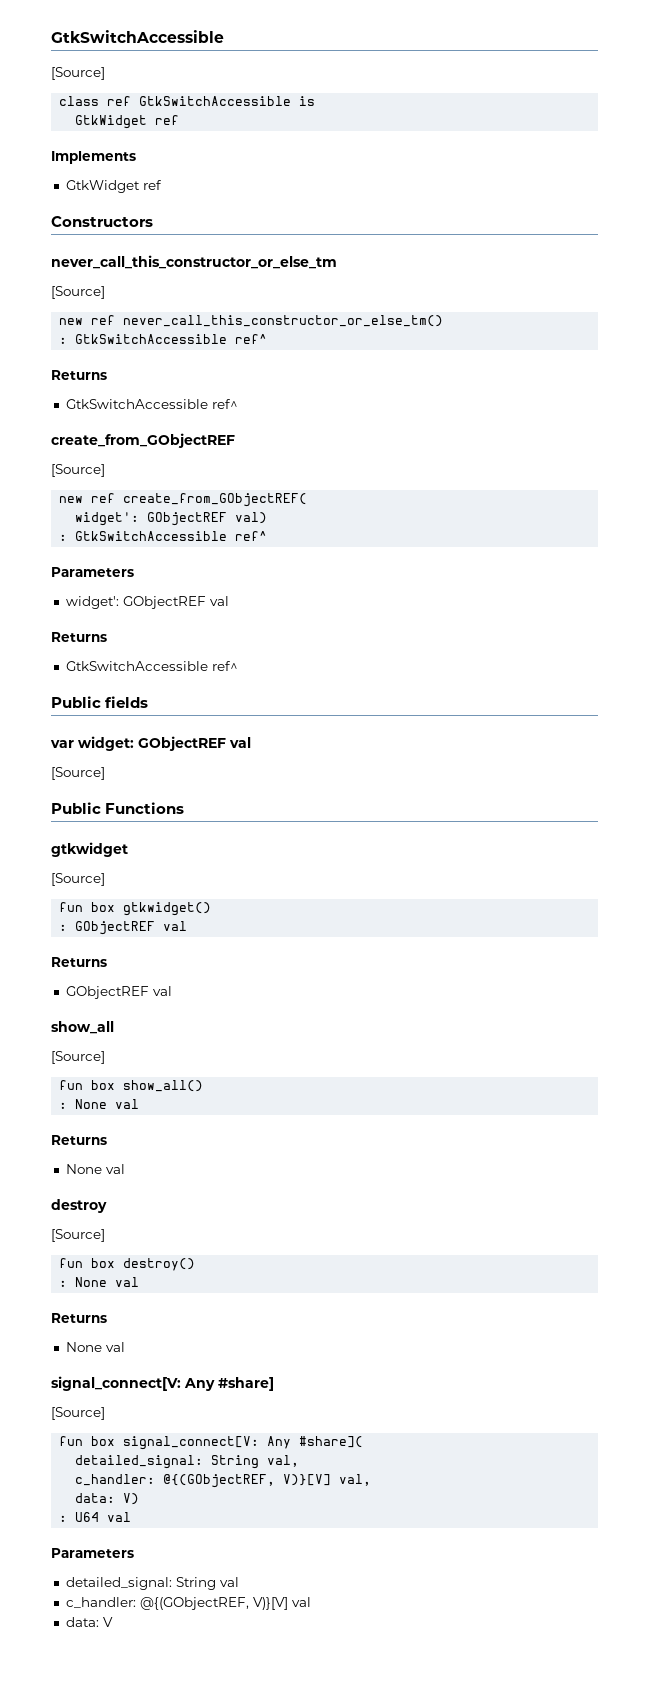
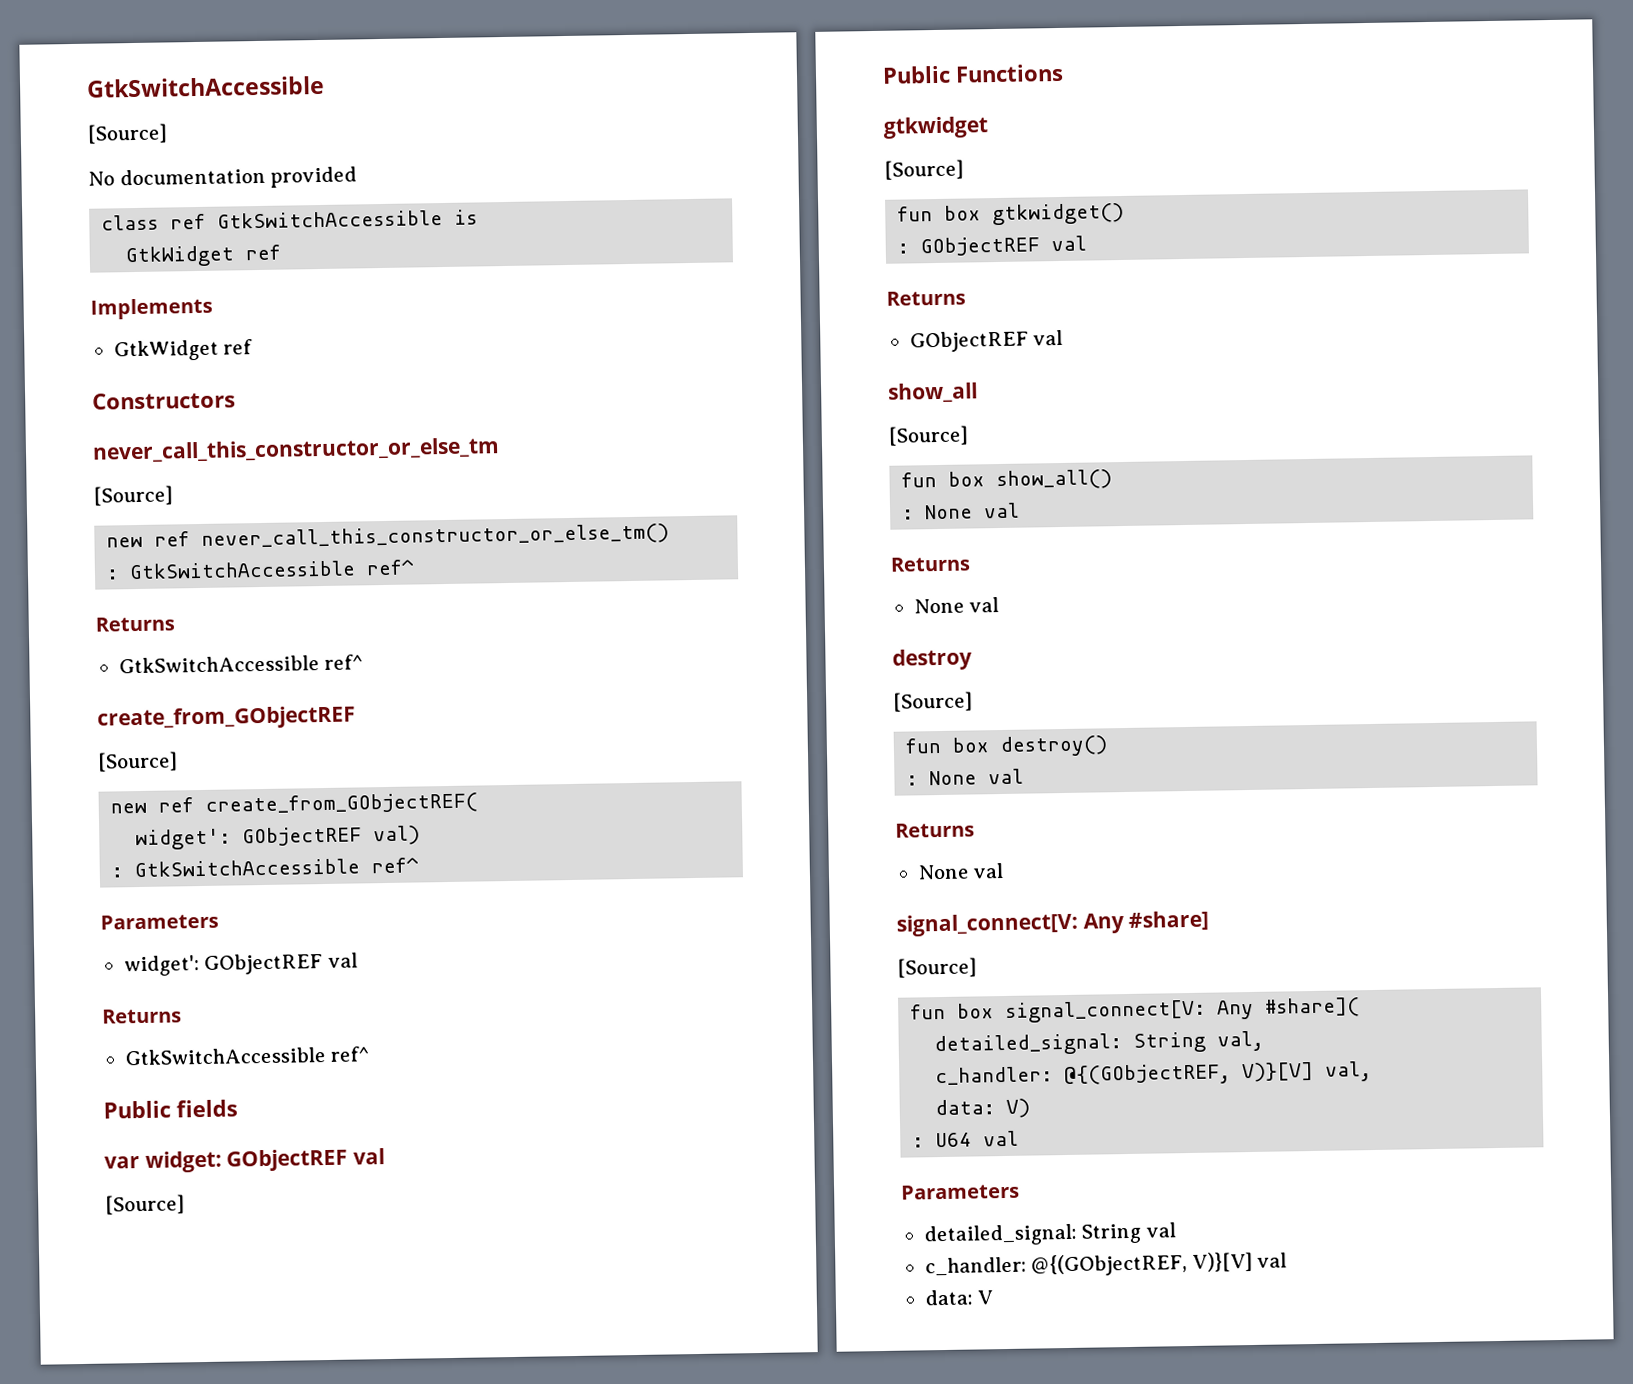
+ No documentation provided

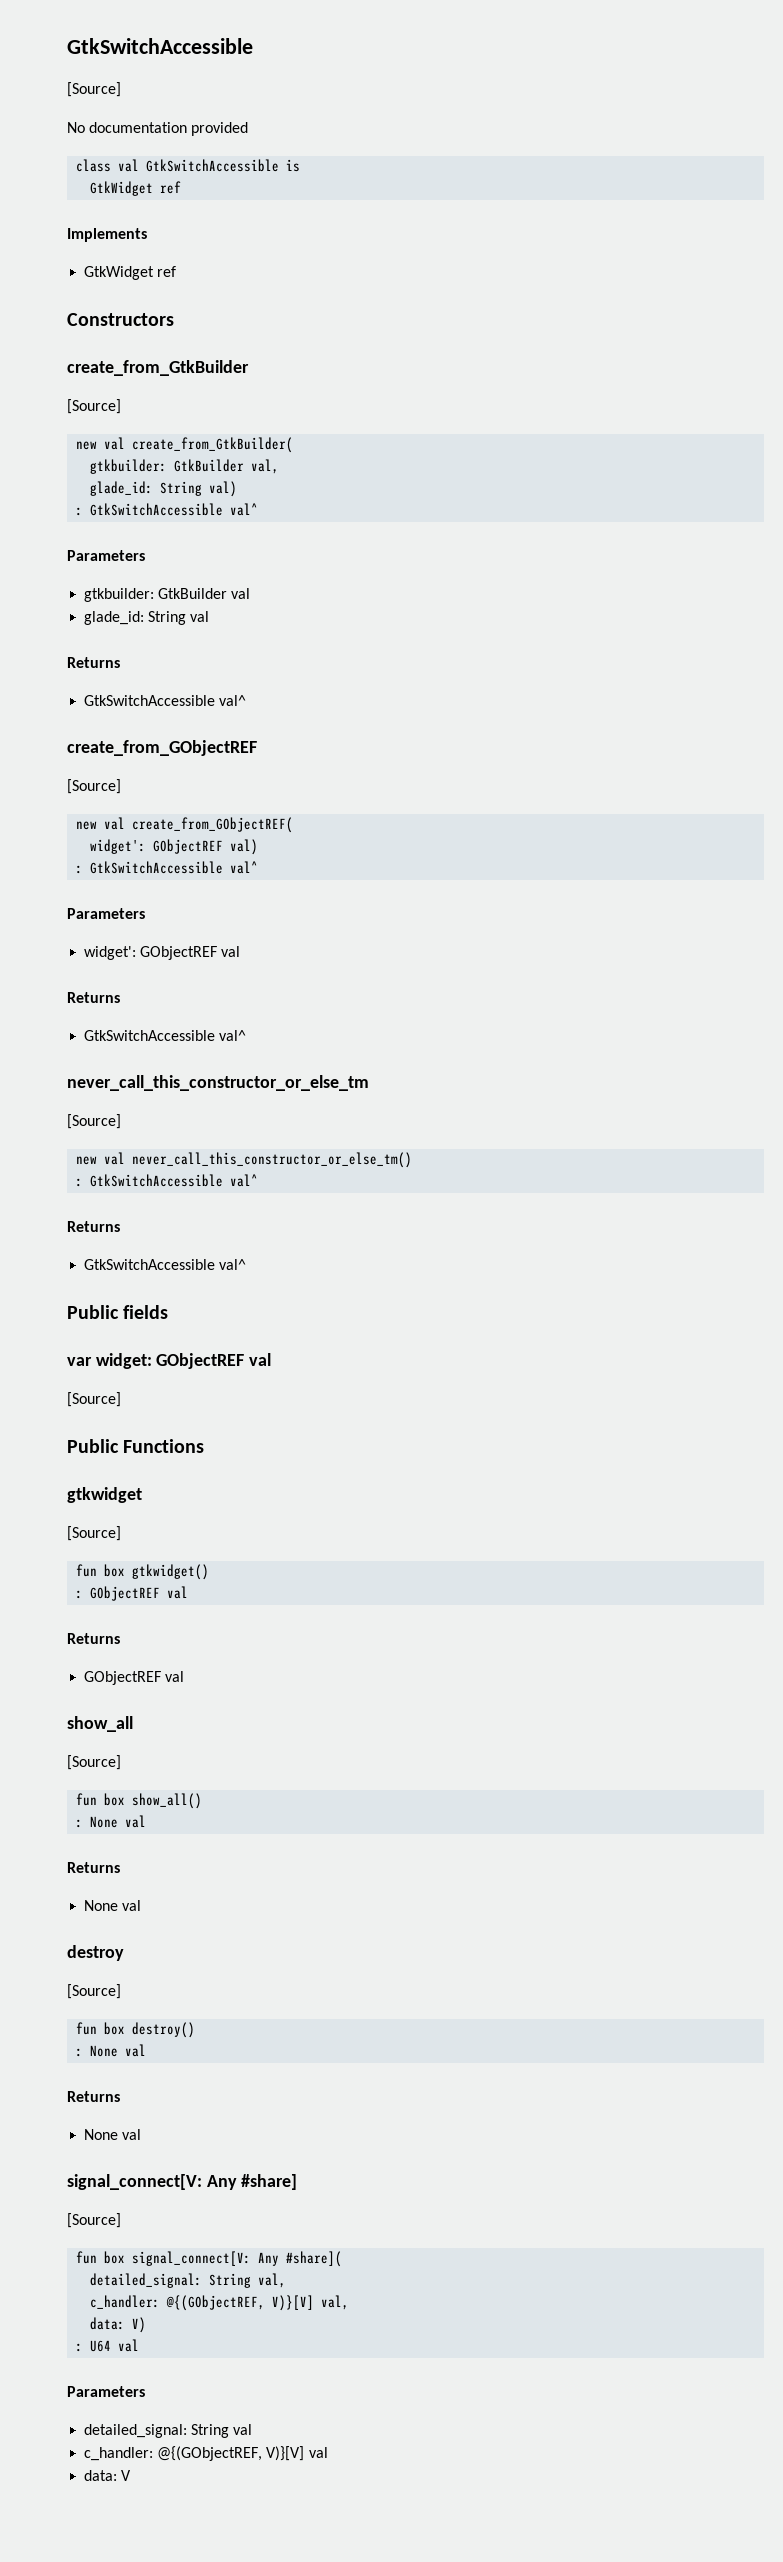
- class ref GtkSwitchAccessible is
+ class val GtkSwitchAccessible is
- never_call_this_constructor_or_else_tm
+ create_from_GtkBuilder
  [Source]
- new ref never_call_this_constructor_or_else_tm()
- : GtkSwitchAccessible ref^
+ new val create_from_GtkBuilder(
+ gtkbuilder: GtkBuilder val,
+ glade_id: String val)
+ : GtkSwitchAccessible val^
+ Parameters
+ gtkbuilder: GtkBuilder val
+ glade_id: String val
  Returns
- GtkSwitchAccessible ref^
+ GtkSwitchAccessible val^
- new ref create_from_GObjectREF(
+ new val create_from_GObjectREF(
  widget': GObjectREF val)
- : GtkSwitchAccessible ref^
+ : GtkSwitchAccessible val^
  widget': GObjectREF val
  Returns
- GtkSwitchAccessible ref^
+ GtkSwitchAccessible val^
+ never_call_this_constructor_or_else_tm
+ [Source]
+ new val never_call_this_constructor_or_else_tm()
+ : GtkSwitchAccessible val^
+ Returns
+ GtkSwitchAccessible val^

